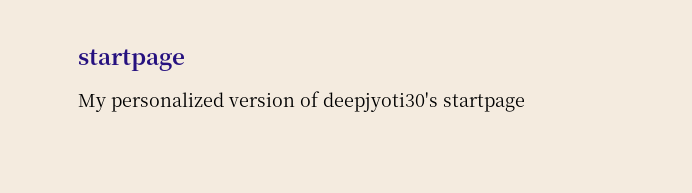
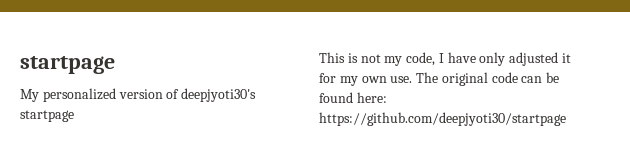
+ This is not my code, I have only adjusted it for my own use. The original code can be found here: https://github.com/deepjyoti30/startpage

